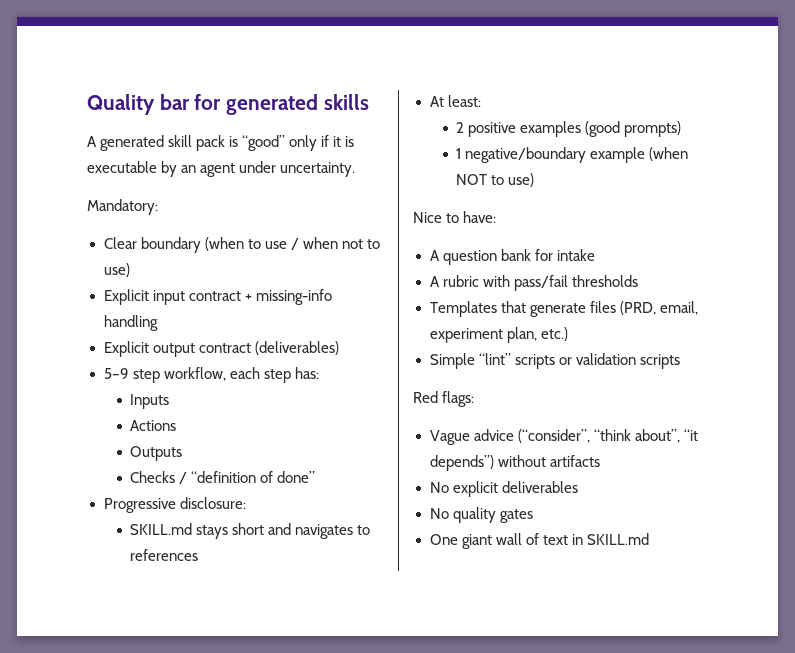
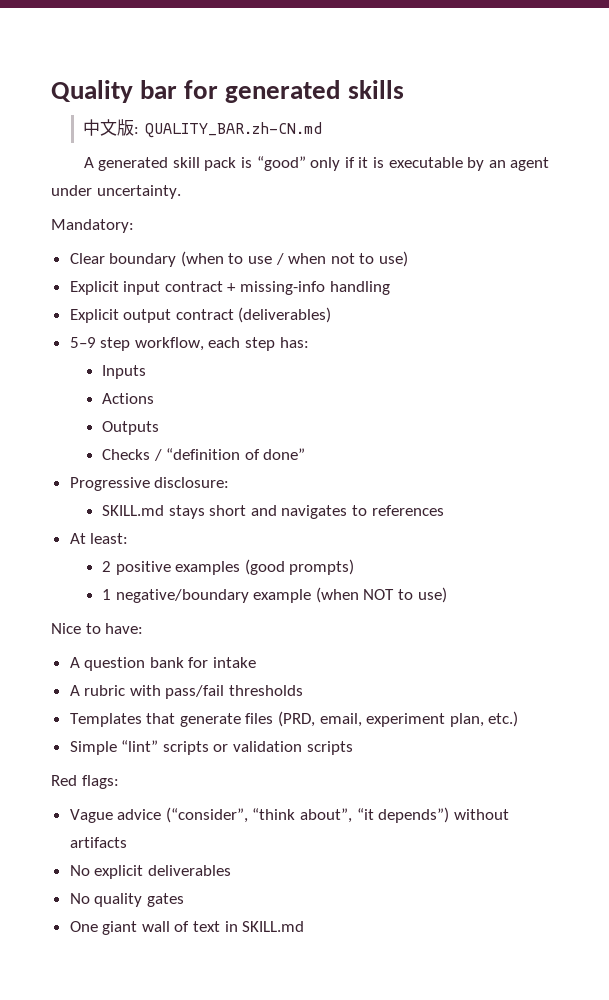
+ 中文版: QUALITY_BAR.zh-CN.md

